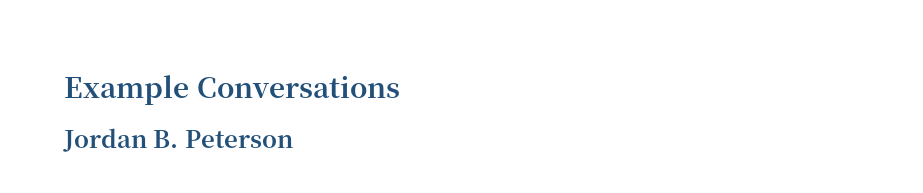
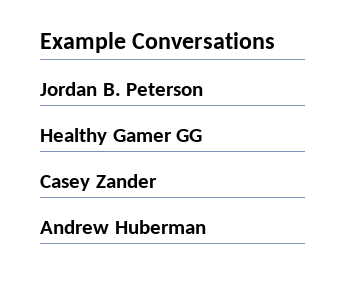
+ Healthy Gamer GG
+ Casey Zander
+ Andrew Huberman

